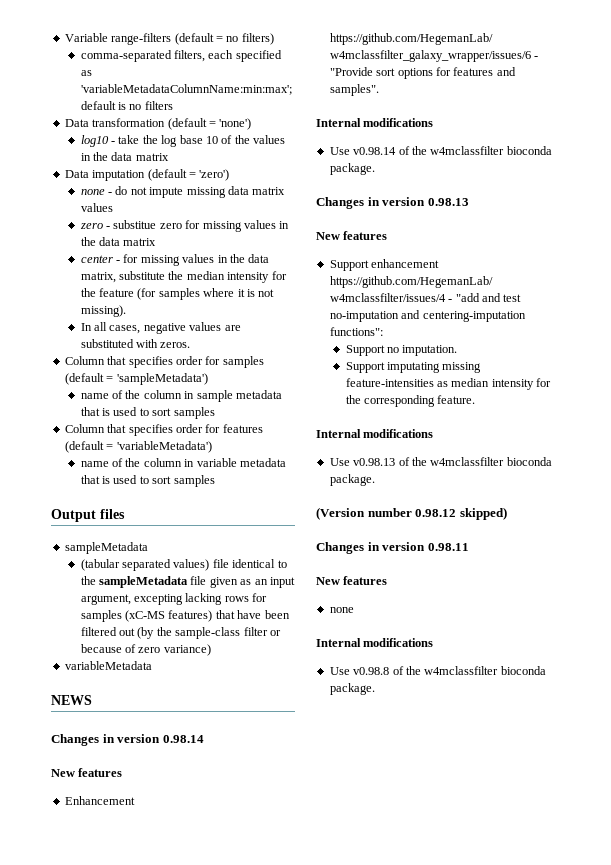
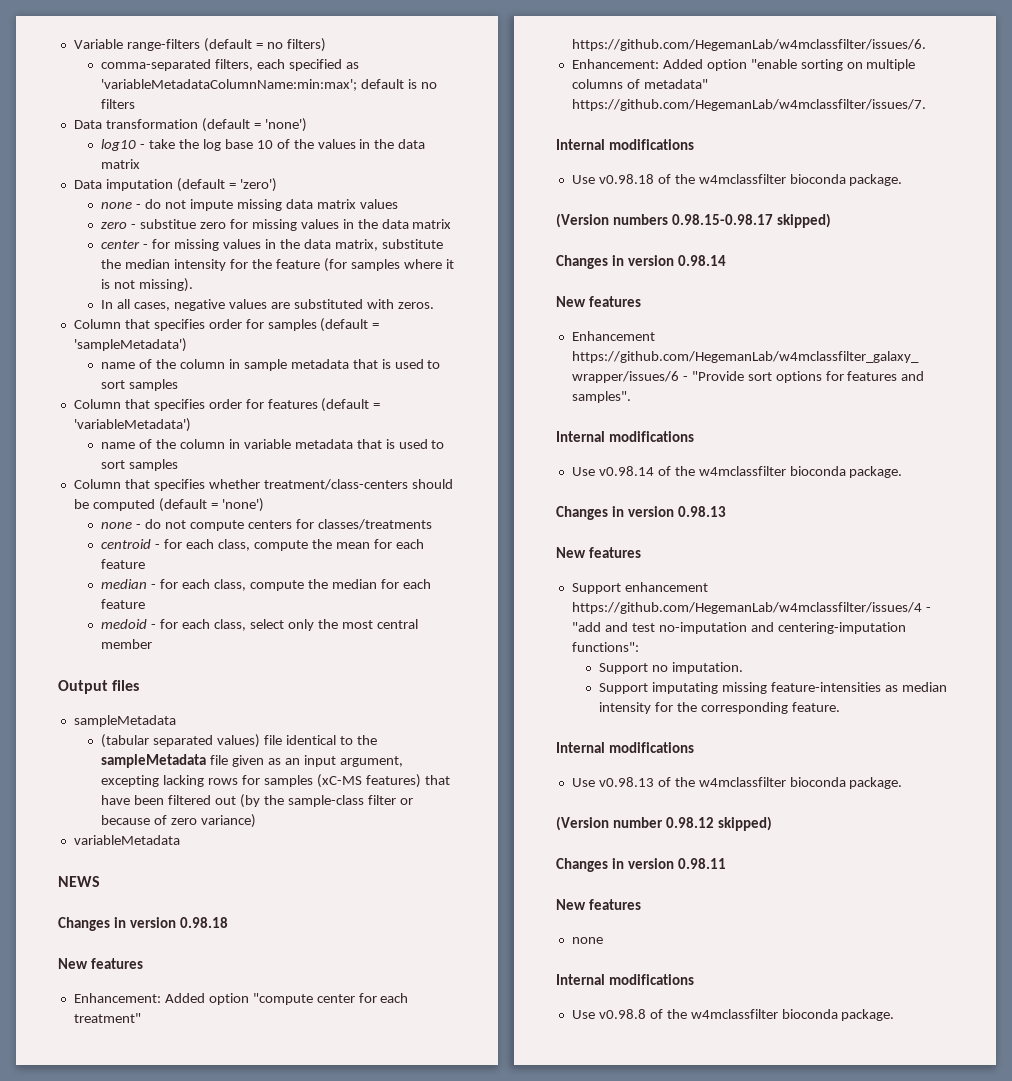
+ Column that specifies whether treatment/class-centers should be computed (default = 'none')
+ none - do not compute centers for classes/treatments
+ centroid - for each class, compute the mean for each feature
+ median - for each class, compute the median for each feature
+ medoid - for each class, select only the most central member
+ Changes in version 0.98.18
+ New features
+ Enhancement: Added option "compute center for each treatment" https://github.com/HegemanLab/w4mclassfilter/issues/6.
+ Enhancement: Added option "enable sorting on multiple columns of metadata" https://github.com/HegemanLab/w4mclassfilter/issues/7.
+ Internal modifications
+ Use v0.98.18 of the w4mclassfilter bioconda package.
+ (Version numbers 0.98.15-0.98.17 skipped)

